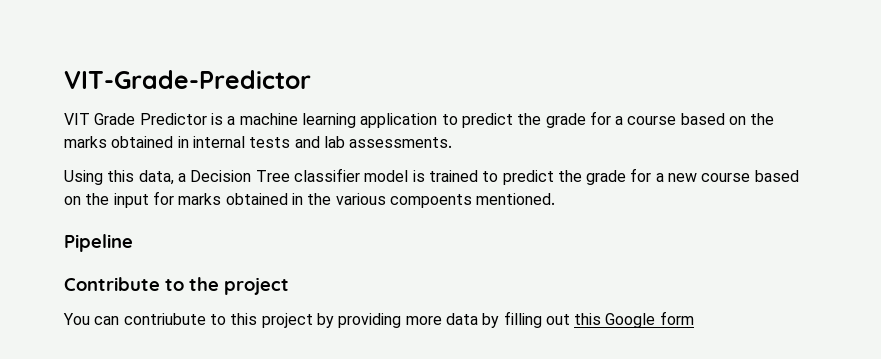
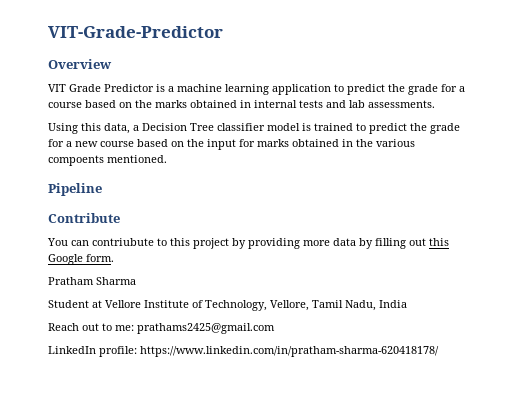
+ Overview
- Contribute to the project
+ Contribute
- You can contriubute to this project by providing more data by filling out this Google form
+ You can contriubute to this project by providing more data by filling out this Google form.
+ Pratham Sharma
+ Student at Vellore Institute of Technology, Vellore, Tamil Nadu, India
+ Reach out to me: prathams2425@gmail.com
+ LinkedIn profile: https://www.linkedin.com/in/pratham-sharma-620418178/

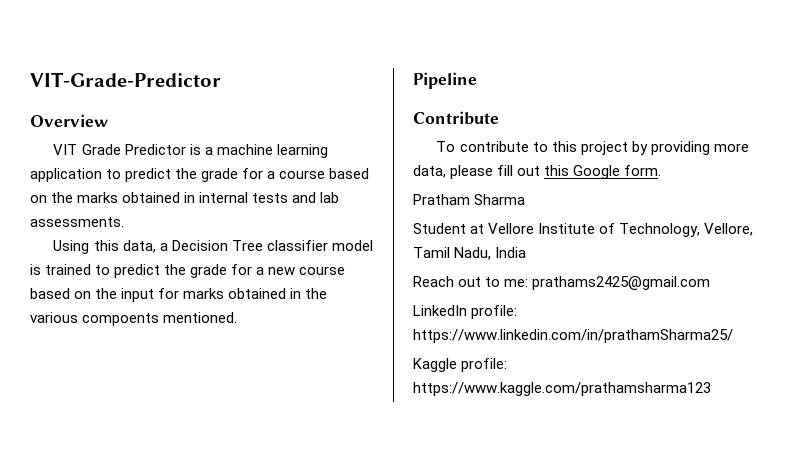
- You can contriubute to this project by providing more data by filling out this Google form.
+ To contribute to this project by providing more data, please fill out this Google form.
- LinkedIn profile: https://www.linkedin.com/in/pratham-sharma-620418178/
+ LinkedIn profile: https://www.linkedin.com/in/prathamSharma25/
+ Kaggle profile: https://www.kaggle.com/prathamsharma123

